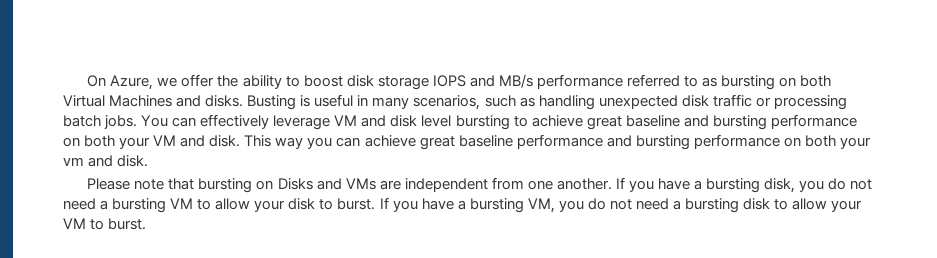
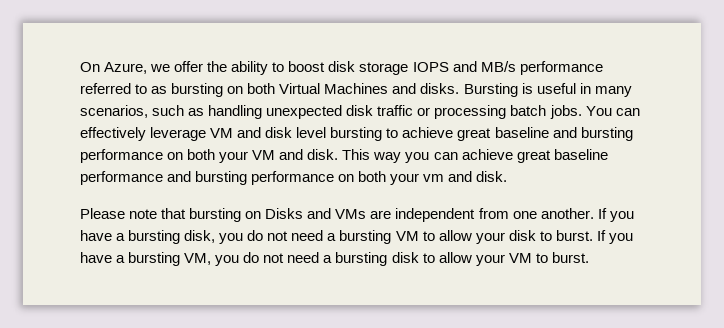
- Busting is useful in many scenarios, such as handling unexpected disk traffic or processing batch jobs.
+ Bursting is useful in many scenarios, such as handling unexpected disk traffic or processing batch jobs.

